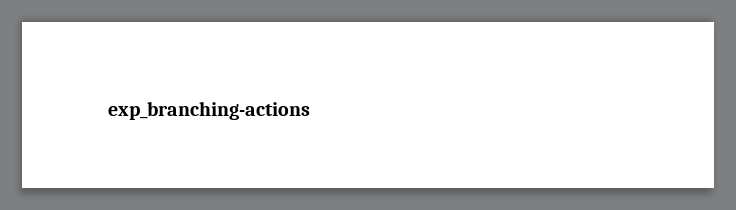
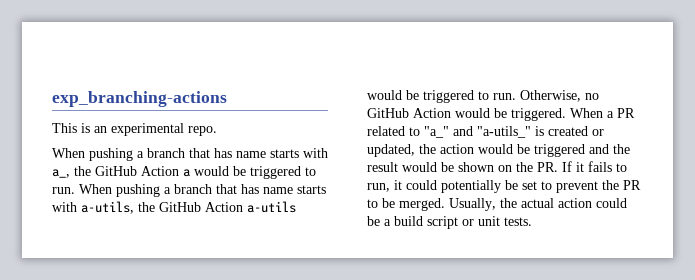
+ This is an experimental repo.
+ When pushing a branch that has name starts with a_, the GitHub Action a would be triggered to run. When pushing a branch that has name starts with a-utils, the GitHub Action a-utils would be triggered to run. Otherwise, no GitHub Action would be triggered. When a PR related to "a_" and "a-utils_" is created or updated, the action would be triggered and the result would be shown on the PR. If it fails to run, it could potentially be set to prevent the PR to be merged. Usually, the actual action could be a build script or unit tests.

